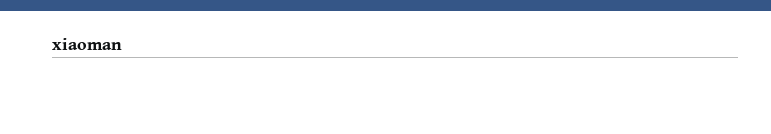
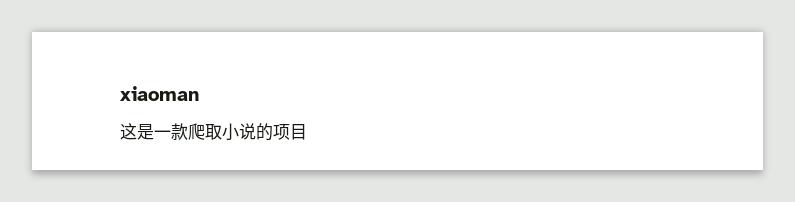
+ 这是一款爬取小说的项目

